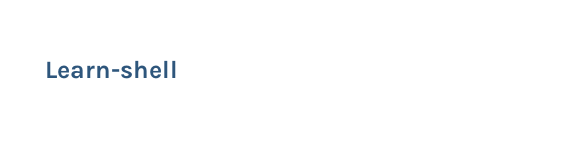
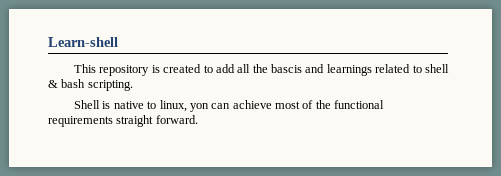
+ This repository is created to add all the bascis and learnings related to shell & bash scripting.
+ Shell is native to linux, yon can achieve most of the functional requirements straight forward.

